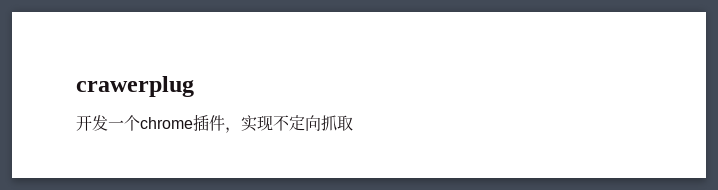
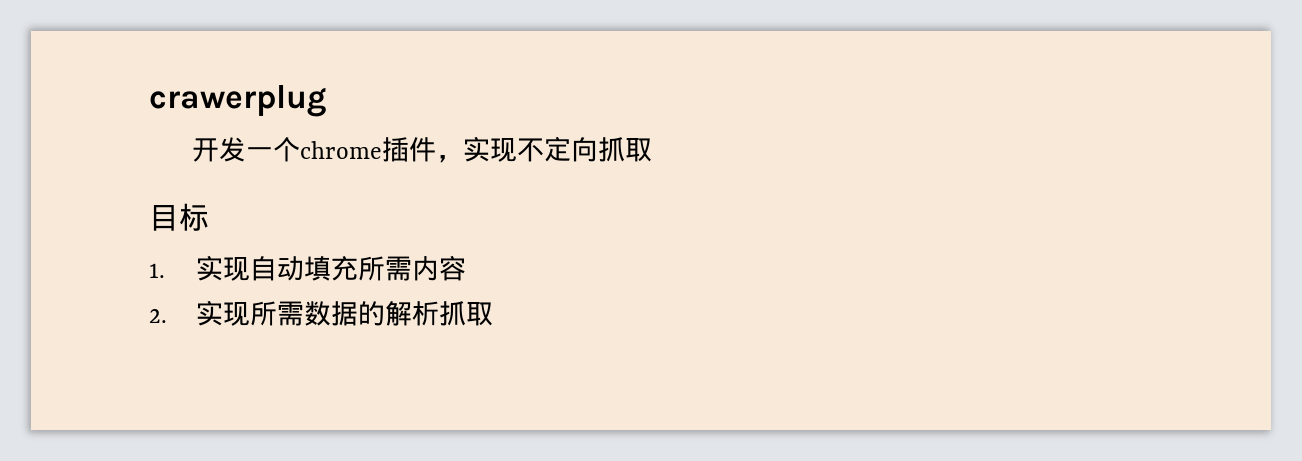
+ 目标
+ 1.实现自动填充所需内容
+ 2.实现所需数据的解析抓取

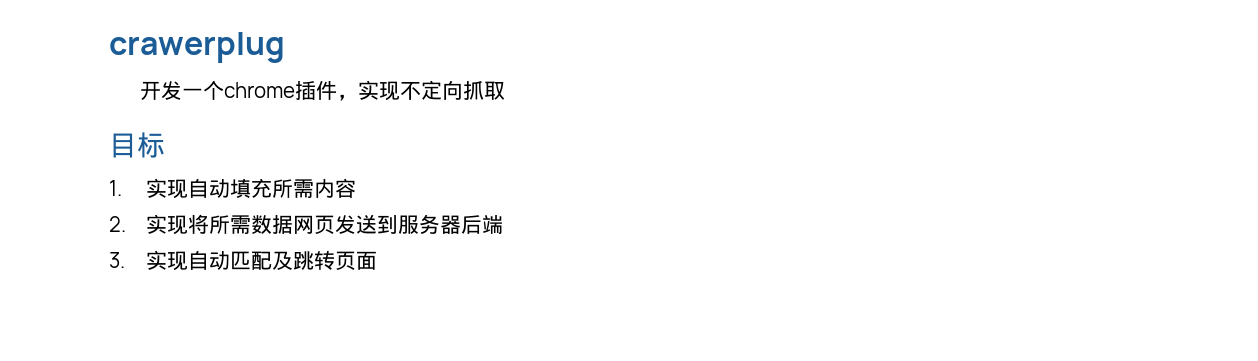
- 2.实现所需数据的解析抓取
+ 2.实现将所需数据网页发送到服务器后端
+ 3.实现自动匹配及跳转页面

